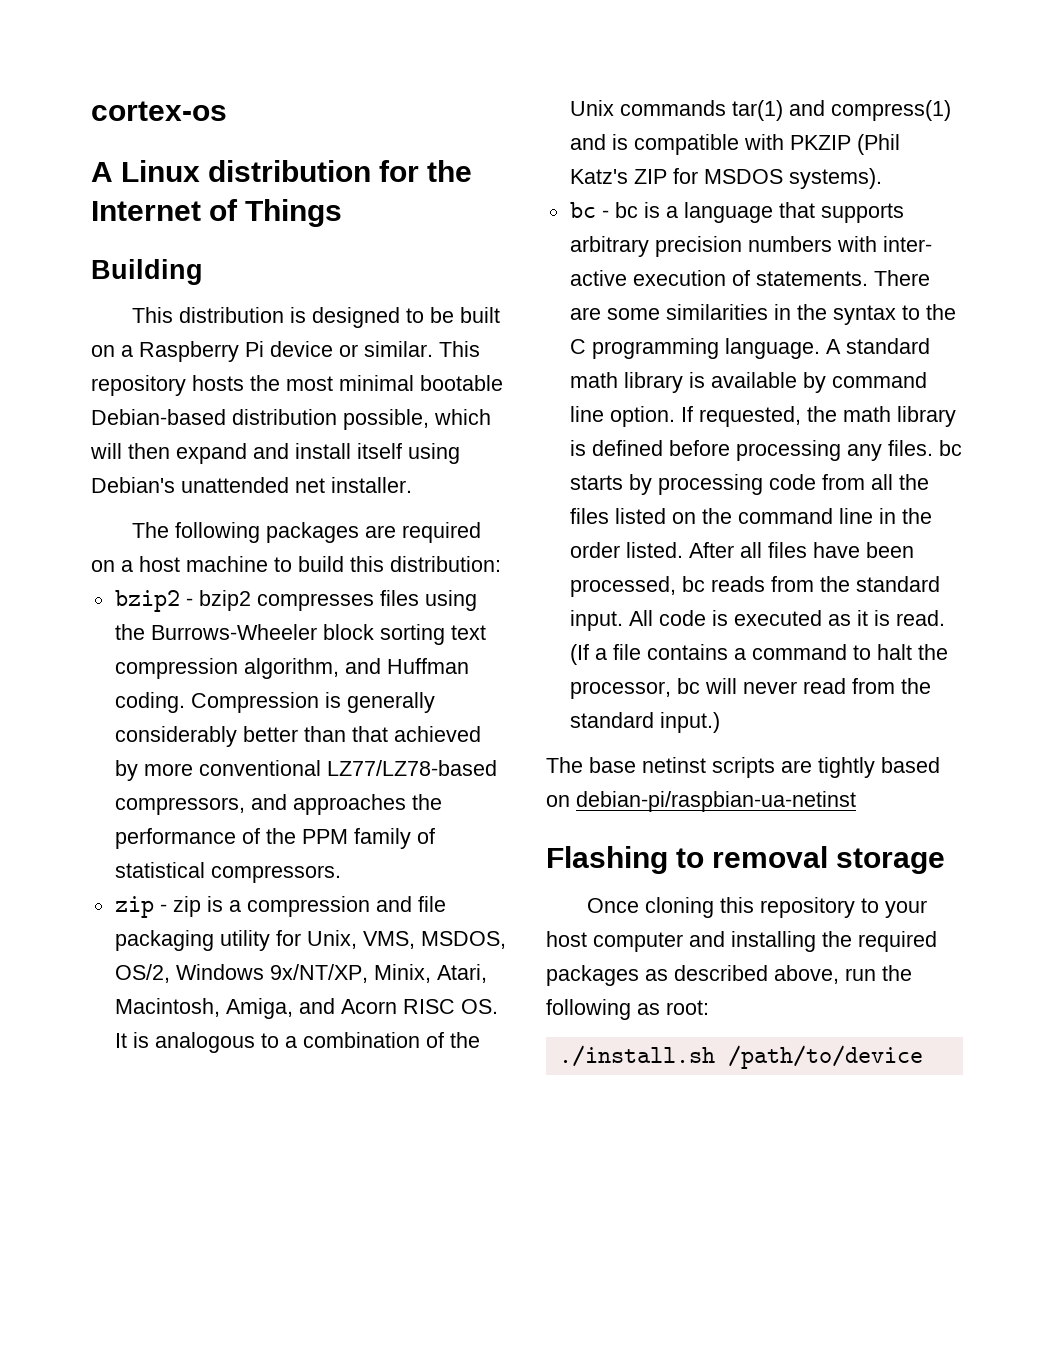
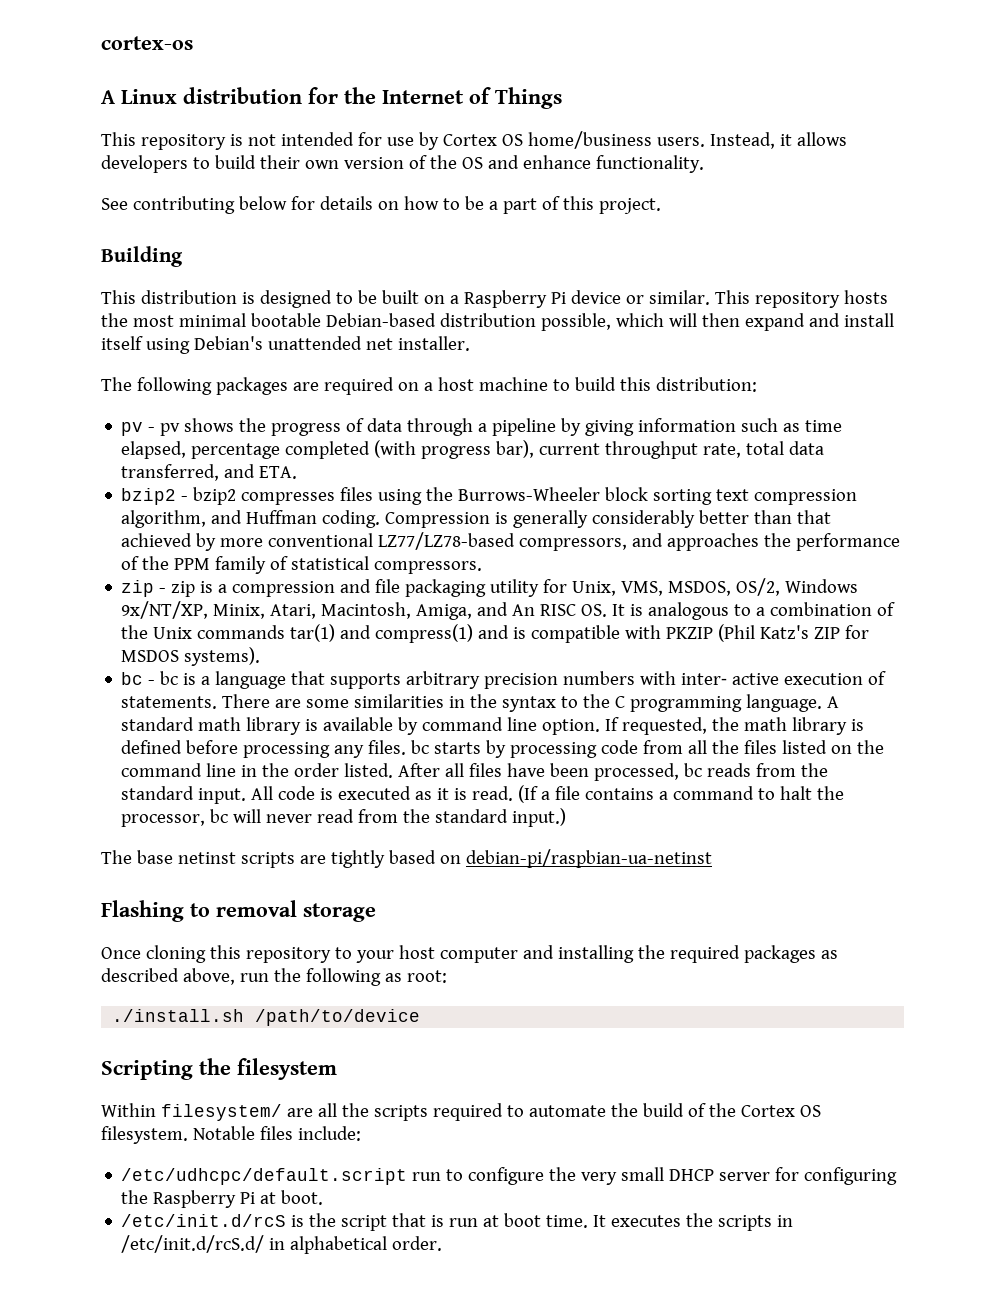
+ This repository is not intended for use by Cortex OS home/business users. Instead, it allows developers to build their own version of the OS and enhance functionality.
+ See contributing below for details on how to be a part of this project.
+ pv - pv shows the progress of data through a pipeline by giving information such as time elapsed, percentage completed (with progress bar), current throughput rate, total data transferred, and ETA.
- zip - zip is a compression and file packaging utility for Unix, VMS, MSDOS, OS/2, Windows 9x/NT/XP, Minix, Atari, Macintosh, Amiga, and Acorn RISC OS. It is analogous to a combination of the Unix commands tar(1) and compress(1) and is compatible with PKZIP (Phil Katz's ZIP for MSDOS systems).
+ zip - zip is a compression and file packaging utility for Unix, VMS, MSDOS, OS/2, Windows 9x/NT/XP, Minix, Atari, Macintosh, Amiga, and An RISC OS. It is analogous to a combination of the Unix commands tar(1) and compress(1) and is compatible with PKZIP (Phil Katz's ZIP for MSDOS systems).
+ Scripting the filesystem
+ Within filesystem/ are all the scripts required to automate the build of the Cortex OS filesystem. Notable files include:
+ /etc/udhcpc/default.script run to configure the very small DHCP server for configuring the Raspberry Pi at boot.
+ /etc/init.d/rcS is the script that is run at boot time. It executes the scripts in /etc/init.d/rcS.d/ in alphabetical order.

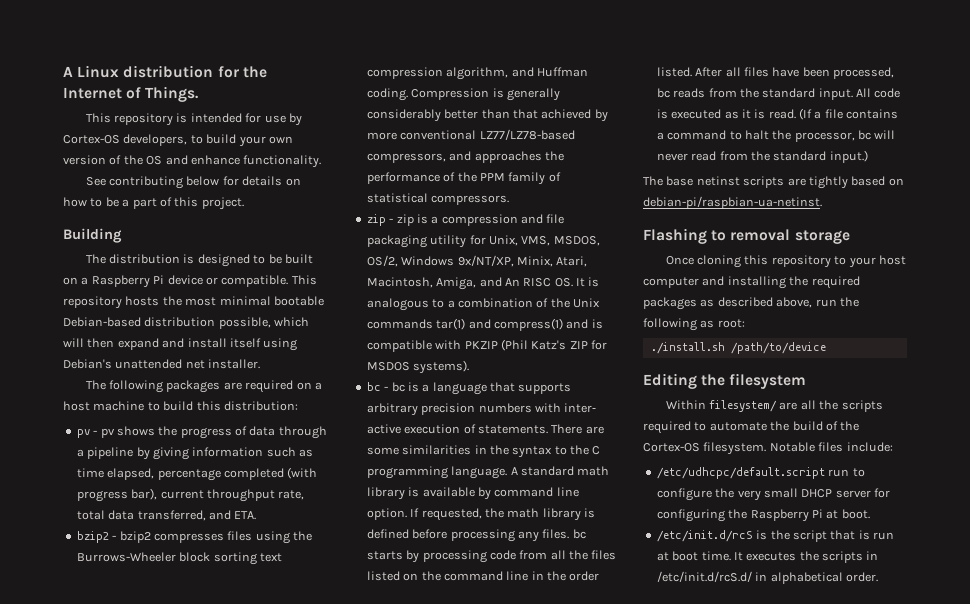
- cortex-os
- A Linux distribution for the Internet of Things
+ A Linux distribution for the Internet of Things.
- This repository is not intended for use by Cortex OS home/business users. Instead, it allows developers to build their own version of the OS and enhance functionality.
+ This repository is intended for use by Cortex-OS developers, to build your own version of the OS and enhance functionality.
- This distribution is designed to be built on a Raspberry Pi device or similar.
+ The distribution is designed to be built on a Raspberry Pi device or compatible.
- The base netinst scripts are tightly based on debian-pi/raspbian-ua-netinst
+ The base netinst scripts are tightly based on debian-pi/raspbian-ua-netinst.
- Scripting the filesystem
+ Editing the filesystem
- Within filesystem/ are all the scripts required to automate the build of the Cortex OS filesystem.
+ Within filesystem/ are all the scripts required to automate the build of the Cortex-OS filesystem.

